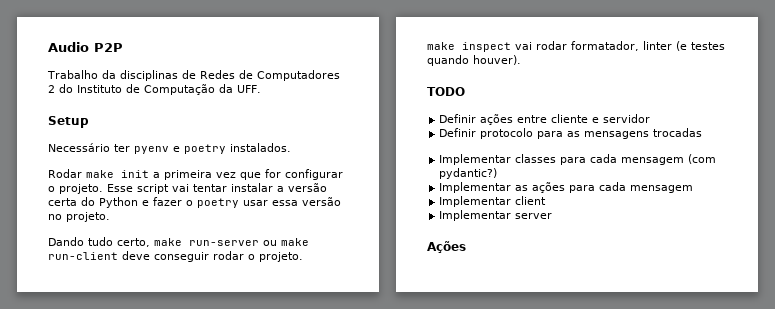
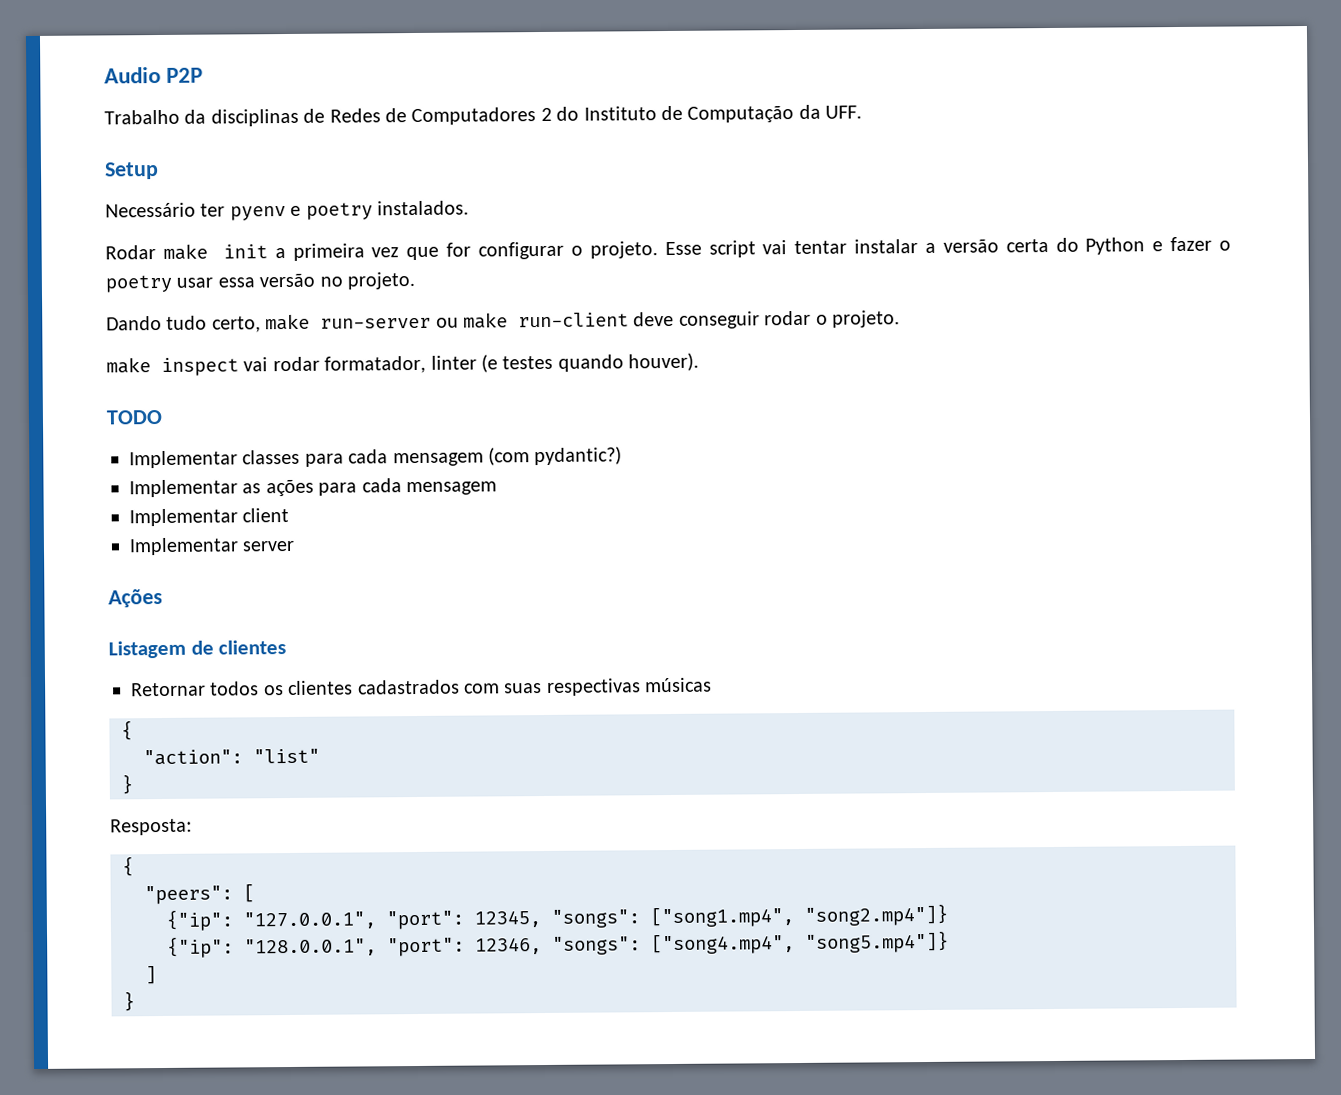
- Definir ações entre cliente e servidor
- Definir protocolo para as mensagens trocadas
+ Listagem de clientes
+ Retornar todos os clientes cadastrados com suas respectivas músicas
+ {
+ "action": "list"
+ }
+ Resposta:
+ {
+ "peers": [
+ {"ip": "127.0.0.1", "port": 12345, "songs": ["song1.mp4", "song2.mp4"]}
+ {"ip": "128.0.0.1", "port": 12346, "songs": ["song4.mp4", "song5.mp4"]}
+ ]
+ }

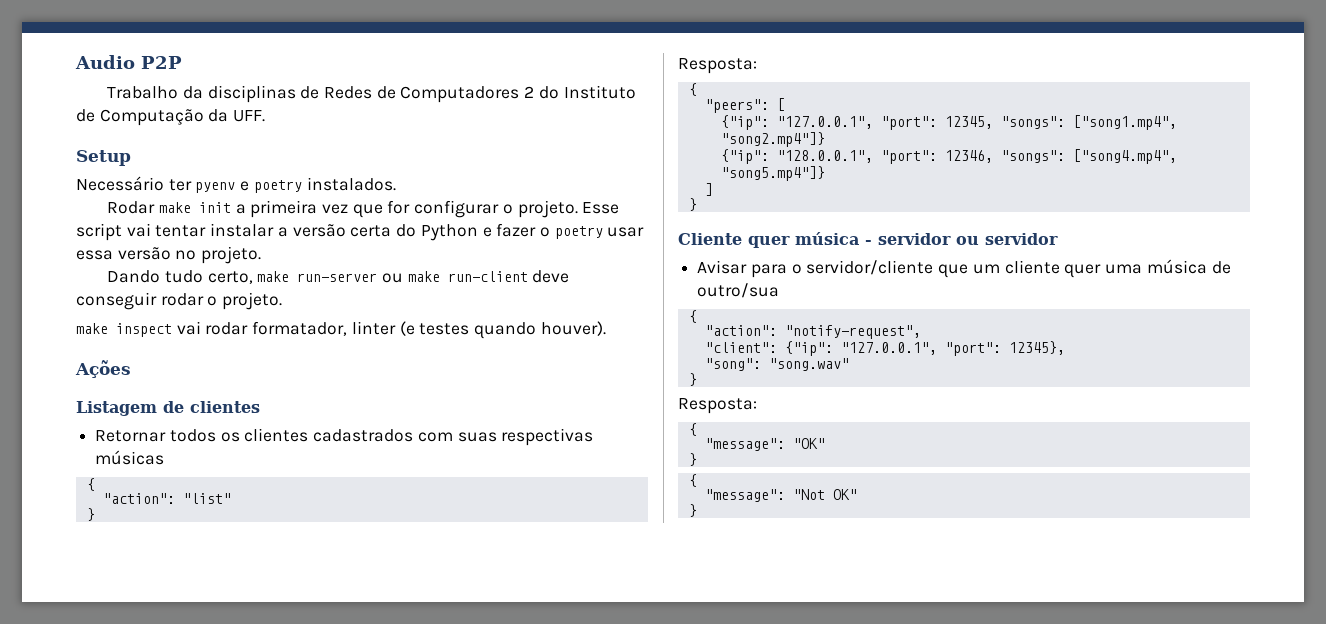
- TODO
- Implementar classes para cada mensagem (com pydantic?)
- Implementar as ações para cada mensagem
- Implementar client
- Implementar server
+ Cliente quer música - servidor ou servidor
+ Avisar para o servidor/cliente que um cliente quer uma música de outro/sua
+ {
+ "action": "notify-request",
+ "client": {"ip": "127.0.0.1", "port": 12345},
+ "song": "song.wav"
+ }
+ Resposta:
+ {
+ "message": "OK"
+ }
+ {
+ "message": "Not OK"
+ }

